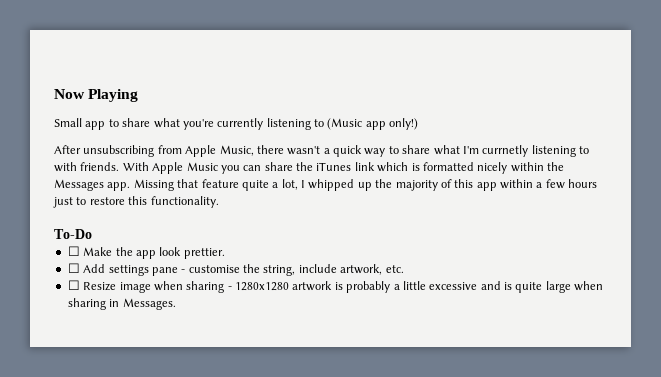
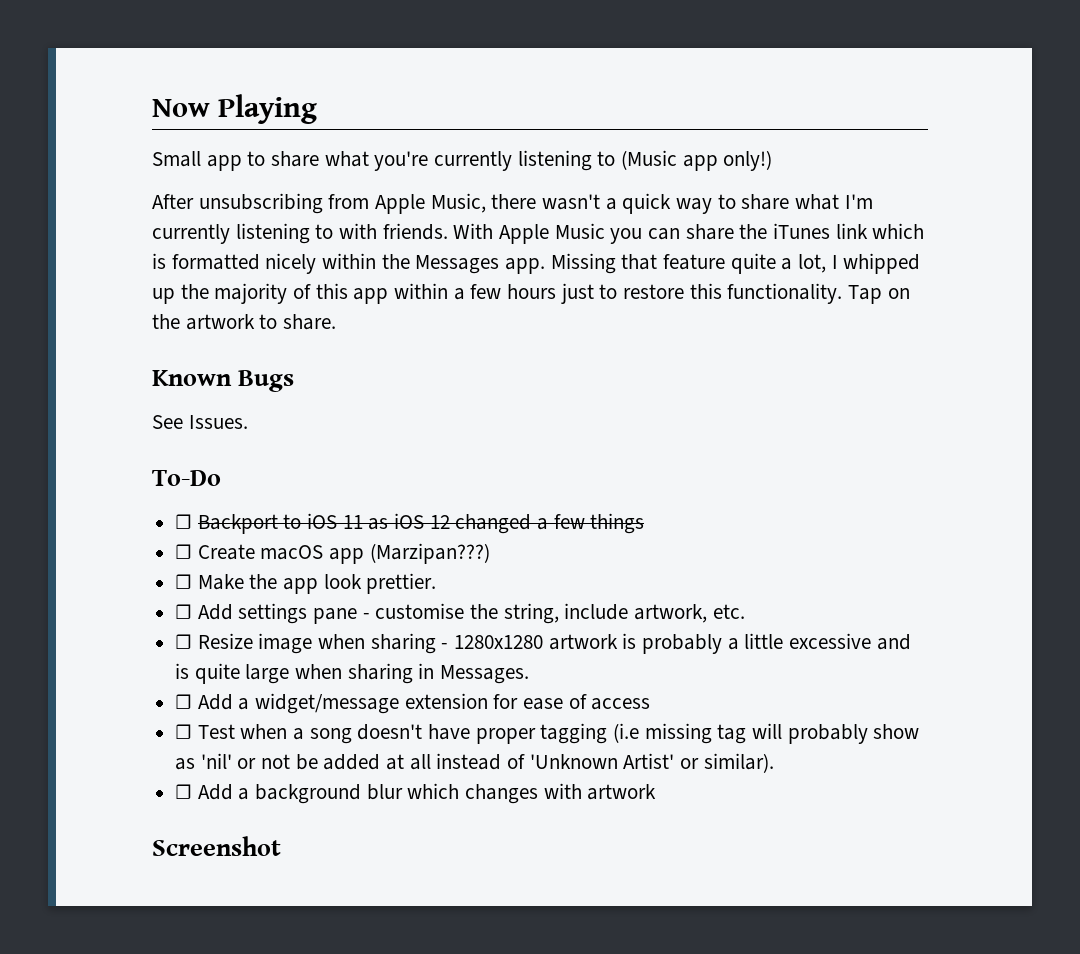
- After unsubscribing from Apple Music, there wasn't a quick way to share what I'm currnetly listening to with friends.
+ After unsubscribing from Apple Music, there wasn't a quick way to share what I'm currently listening to with friends.
- Missing that feature quite a lot, I whipped up the majority of this app within a few hours just to restore this functionality.
+ Missing that feature quite a lot, I whipped up the majority of this app within a few hours just to restore this functionality. Tap on the artwork to share.
+ Known Bugs
+ See Issues.
  To-Do
+ ☐ Backport to iOS 11 as iOS 12 changed a few things
+ ☐ Create macOS app (Marzipan???)
+ ☐ Add a widget/message extension for ease of access
+ ☐ Test when a song doesn't have proper tagging (i.e missing tag will probably show as 'nil' or not be added at all instead of 'Unknown Artist' or similar).
+ ☐ Add a background blur which changes with artwork
+ Screenshot

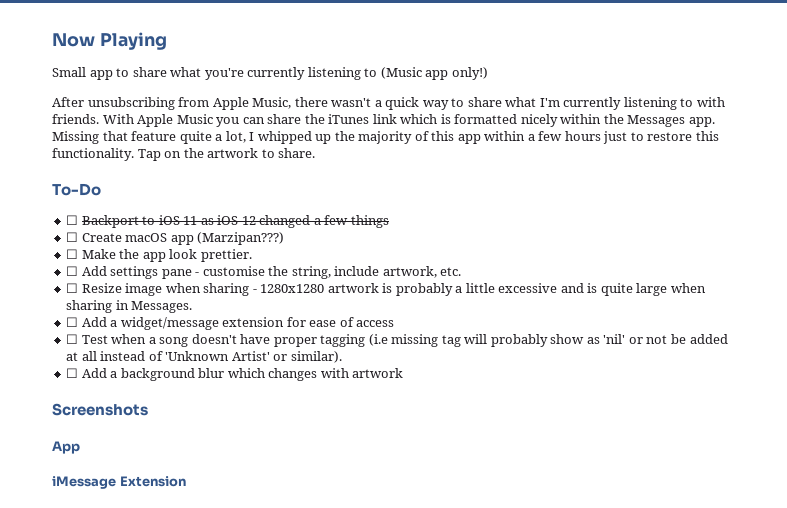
- Known Bugs
- See Issues.
- Screenshot
+ Screenshots
+ App
+ iMessage Extension

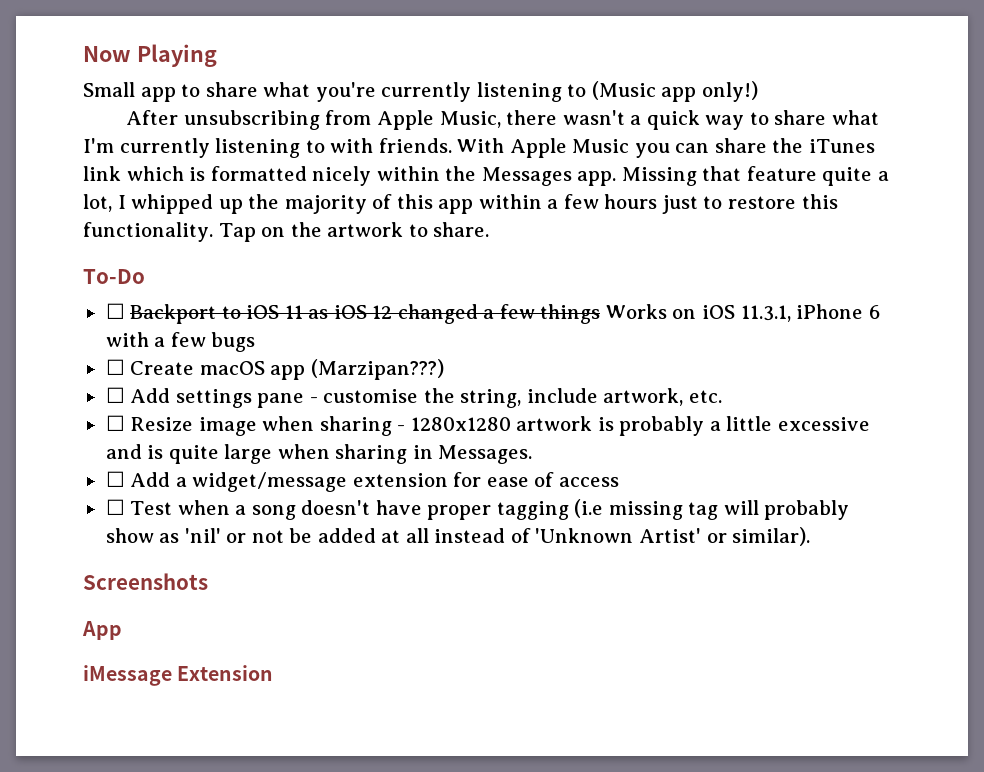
- ☐ Backport to iOS 11 as iOS 12 changed a few things
+ ☐ Backport to iOS 11 as iOS 12 changed a few things Works on iOS 11.3.1, iPhone 6 with a few bugs
- ☐ Make the app look prettier.
- ☐ Add a background blur which changes with artwork

